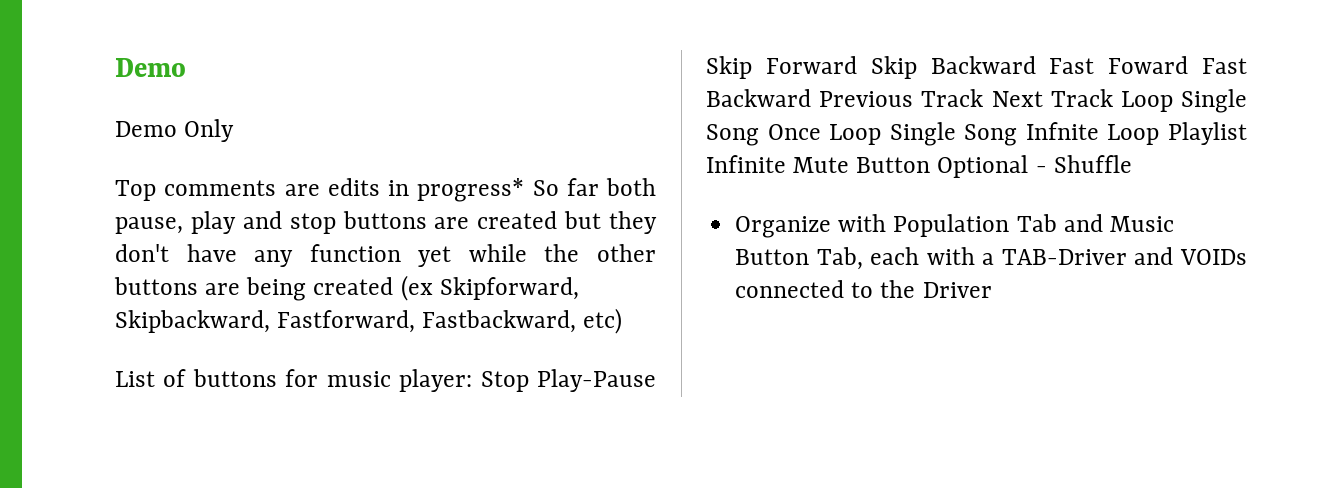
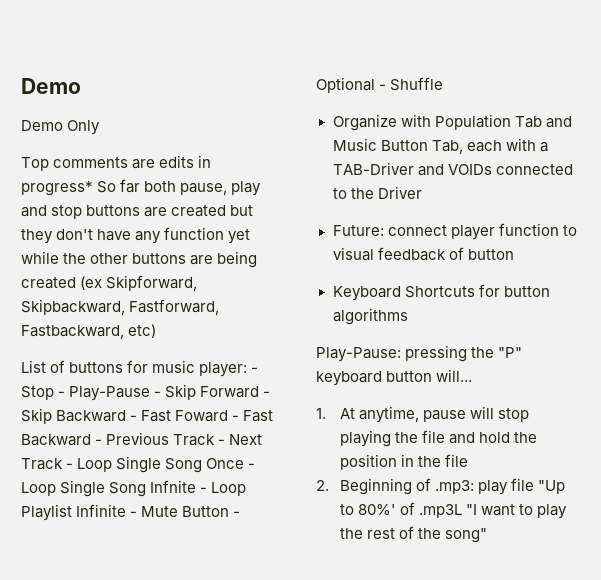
- List of buttons for music player: Stop Play-Pause Skip Forward Skip Backward Fast Foward Fast Backward Previous Track Next Track Loop Single Song Once Loop Single Song Infnite Loop Playlist Infinite Mute Button Optional - Shuffle
+ List of buttons for music player: - Stop - Play-Pause - Skip Forward - Skip Backward - Fast Foward - Fast Backward - Previous Track - Next Track - Loop Single Song Once - Loop Single Song Infnite - Loop Playlist Infinite - Mute Button - Optional - Shuffle
+ Future: connect player function to visual feedback of button
+ Keyboard Shortcuts for button algorithms
+ Play-Pause: pressing the "P" keyboard button will...
+ 1. At anytime, pause will stop playing the file and hold the position in the file
+ 2. Beginning of .mp3: play file "Up to 80%' of .mp3L "I want to play the rest of the song"

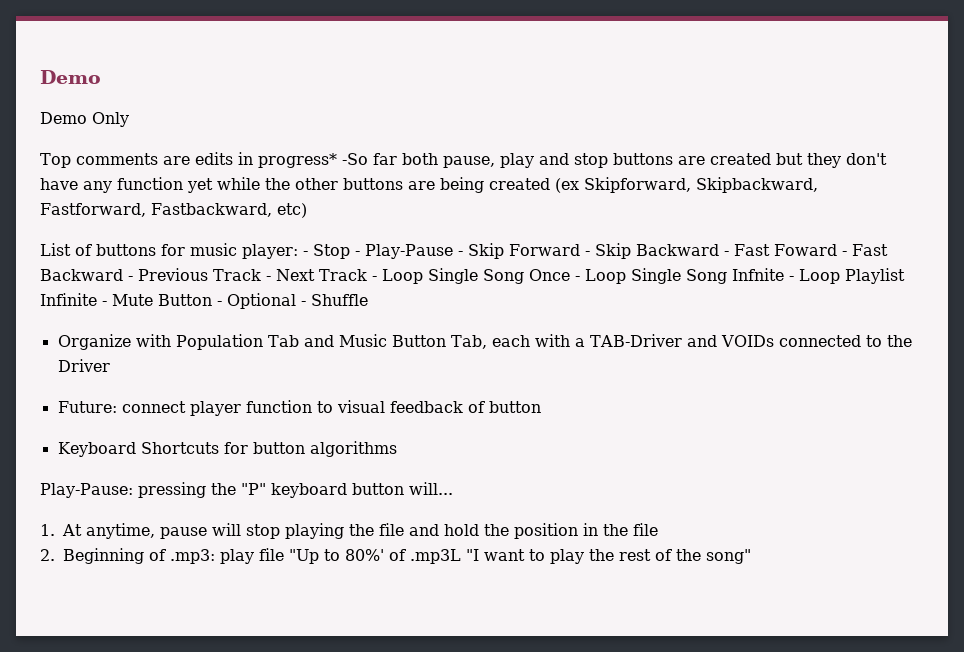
- Top comments are edits in progress* So far both pause, play and stop buttons are created but they don't have any function yet while the other buttons are being created (ex Skipforward, Skipbackward, Fastforward, Fastbackward, etc)
+ Top comments are edits in progress* -So far both pause, play and stop buttons are created but they don't have any function yet while the other buttons are being created (ex Skipforward, Skipbackward, Fastforward, Fastbackward, etc)

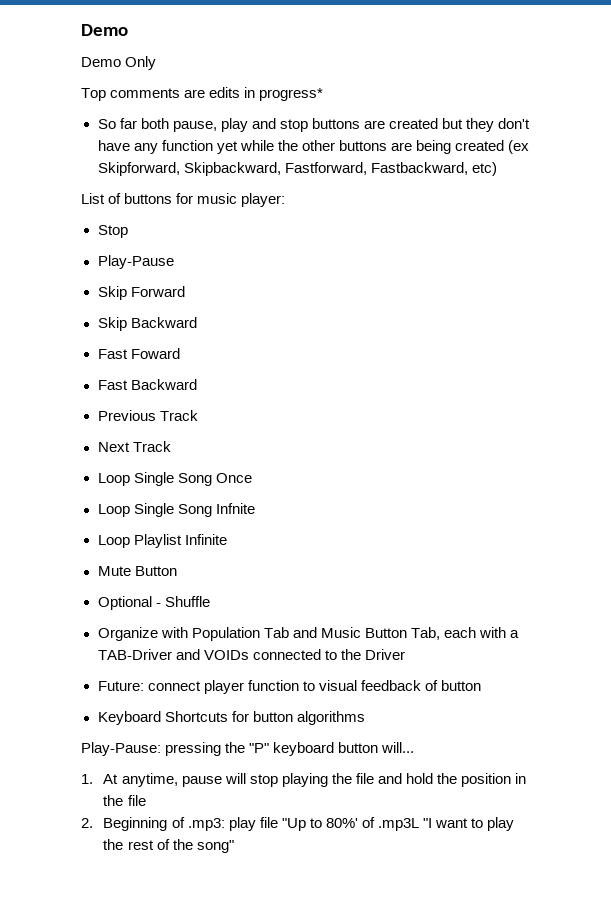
- Top comments are edits in progress* -So far both pause, play and stop buttons are created but they don't have any function yet while the other buttons are being created (ex Skipforward, Skipbackward, Fastforward, Fastbackward, etc)
+ Top comments are edits in progress*
+ So far both pause, play and stop buttons are created but they don't have any function yet while the other buttons are being created (ex Skipforward, Skipbackward, Fastforward, Fastbackward, etc)
- List of buttons for music player: - Stop - Play-Pause - Skip Forward - Skip Backward - Fast Foward - Fast Backward - Previous Track - Next Track - Loop Single Song Once - Loop Single Song Infnite - Loop Playlist Infinite - Mute Button - Optional - Shuffle
+ List of buttons for music player:
+ Stop
+ Play-Pause
+ Skip Forward
+ Skip Backward
+ Fast Foward
+ Fast Backward
+ Previous Track
+ Next Track
+ Loop Single Song Once
+ Loop Single Song Infnite
+ Loop Playlist Infinite
+ Mute Button
+ Optional - Shuffle

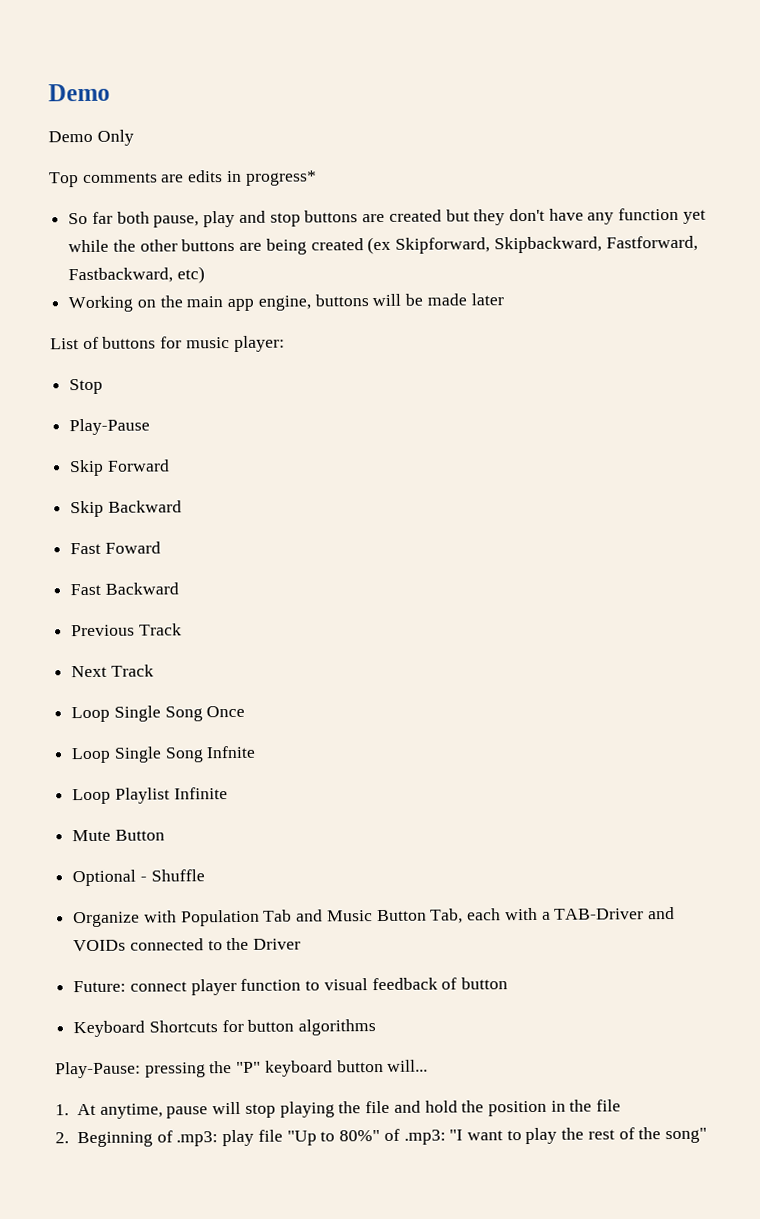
+ Working on the main app engine, buttons will be made later
- 2. Beginning of .mp3: play file "Up to 80%' of .mp3L "I want to play the rest of the song"
+ 2. Beginning of .mp3: play file "Up to 80%" of .mp3: "I want to play the rest of the song"

